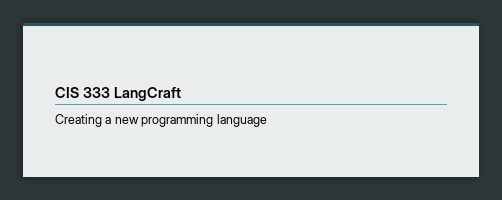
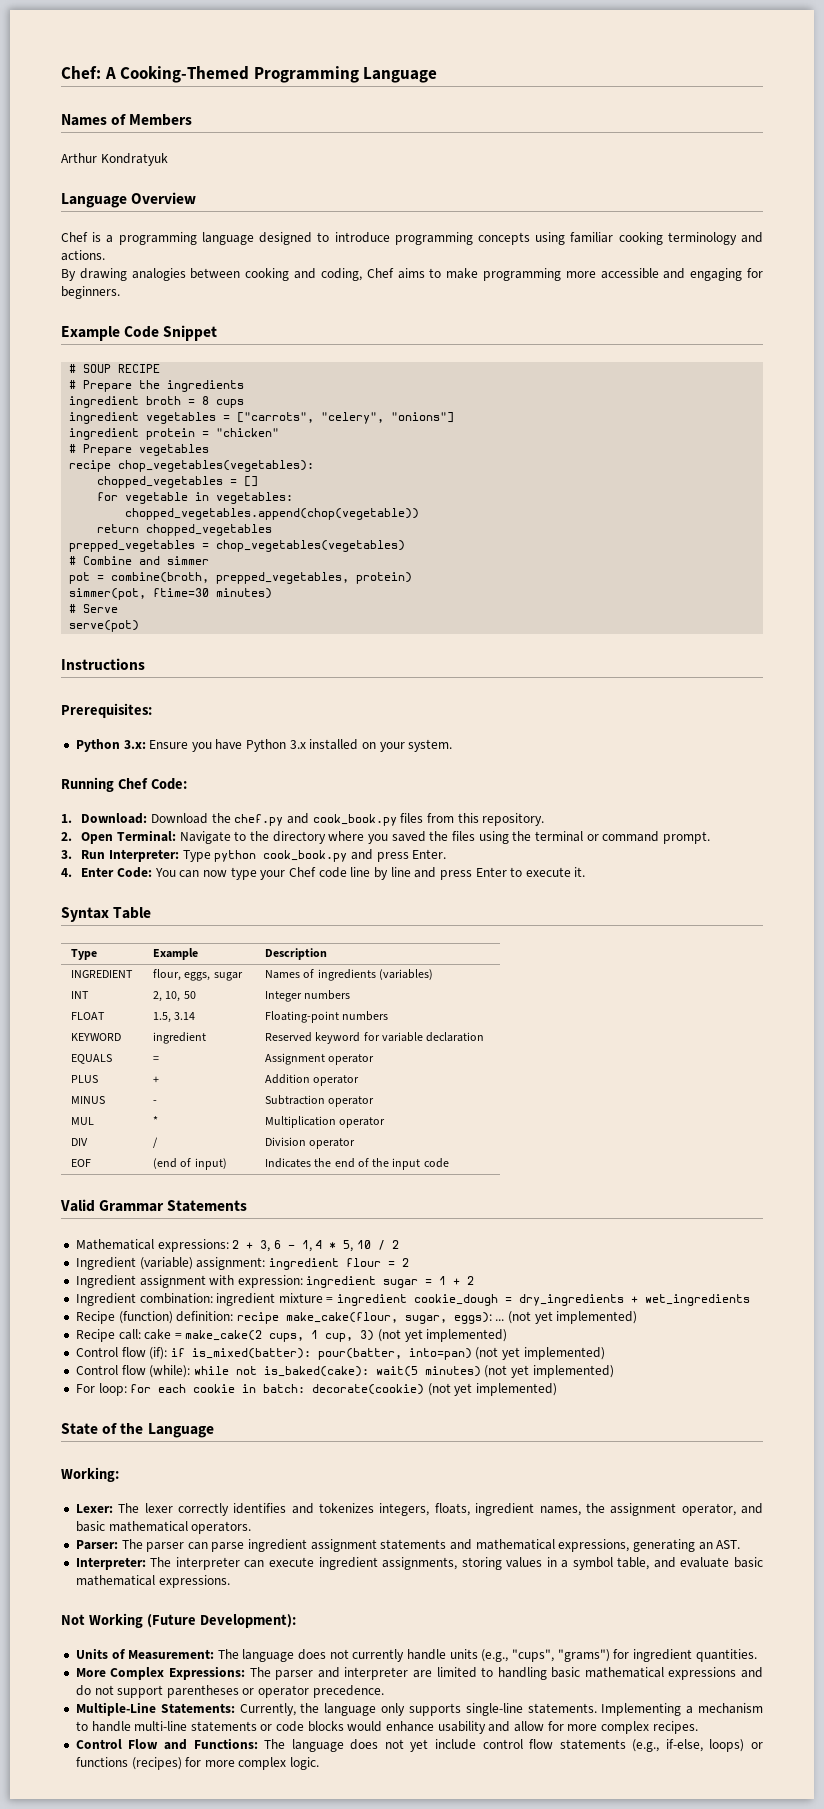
- CIS 333 LangCraft
- Creating a new programming language
+ Chef: A Cooking-Themed Programming Language
+ Names of Members
+ Arthur Kondratyuk
+ Language Overview
+ Chef is a programming language designed to introduce programming concepts using familiar cooking terminology and actions.
+ By drawing analogies between cooking and coding, Chef aims to make programming more accessible and engaging for beginners.
+ Example Code Snippet
+ # SOUP RECIPE
+ # Prepare the ingredients
+ ingredient broth = 8 cups
+ ingredient vegetables = ["carrots", "celery", "onions"]
+ ingredient protein = "chicken"
+ # Prepare vegetables
+ recipe chop_vegetables(vegetables):
+ chopped_vegetables = []
+ for vegetable in vegetables:
+ chopped_vegetables.append(chop(vegetable))
+ return chopped_vegetables
+ prepped_vegetables = chop_vegetables(vegetables)
+ # Combine and simmer
+ pot = combine(broth, prepped_vegetables, protein)
+ simmer(pot, ftime=30 minutes)
+ # Serve
+ serve(pot)
+ Instructions
+ Prerequisites:
+ Python 3.x: Ensure you have Python 3.x installed on your system.
+ Running Chef Code:
+ 1. Download: Download the chef.py and cook_book.py files from this repository.
+ 2. Open Terminal: Navigate to the directory where you saved the files using the terminal or command prompt.
+ 3. Run Interpreter: Type python cook_book.py and press Enter.
+ 4. Enter Code: You can now type your Chef code line by line and press Enter to execute it.
+ Syntax Table
+ Type | Example | Description
+ INGREDIENT | flour, eggs, sugar | Names of ingredients (variables)
+ INT | 2, 10, 50 | Integer numbers
+ FLOAT | 1.5, 3.14 | Floating-point numbers
+ KEYWORD | ingredient | Reserved keyword for variable declaration
+ EQUALS | = | Assignment operator
+ PLUS | + | Addition operator
+ MINUS | - | Subtraction operator
+ MUL | * | Multiplication operator
+ DIV | / | Division operator
+ EOF | (end of input) | Indicates the end of the input code
+ Valid Grammar Statements
+ Mathematical expressions: 2 + 3, 6 - 1, 4 * 5, 10 / 2
+ Ingredient (variable) assignment: ingredient flour = 2
+ Ingredient assignment with expression: ingredient sugar = 1 + 2
+ Ingredient combination: ingredient mixture = ingredient cookie_dough = dry_ingredients + wet_ingredients
+ Recipe (function) definition: recipe make_cake(flour, sugar, eggs): ... (not yet implemented)
+ Recipe call: cake = make_cake(2 cups, 1 cup, 3) (not yet implemented)
+ Control flow (if): if is_mixed(batter): pour(batter, into=pan) (not yet implemented)
+ Control flow (while): while not is_baked(cake): wait(5 minutes) (not yet implemented)
+ For loop: for each cookie in batch: decorate(cookie) (not yet implemented)
+ State of the Language
+ Working:
+ Lexer: The lexer correctly identifies and tokenizes integers, floats, ingredient names, the assignment operator, and basic mathematical operators.
+ Parser: The parser can parse ingredient assignment statements and mathematical expressions, generating an AST.
+ Interpreter: The interpreter can execute ingredient assignments, storing values in a symbol table, and evaluate basic mathematical expressions.
+ Not Working (Future Development):
+ Units of Measurement: The language does not currently handle units (e.g., "cups", "grams") for ingredient quantities.
+ More Complex Expressions: The parser and interpreter are limited to handling basic mathematical expressions and do not support parentheses or operator precedence.
+ Multiple-Line Statements: Currently, the language only supports single-line statements. Implementing a mechanism to handle multi-line statements or code blocks would enhance usability and allow for more complex recipes.
+ Control Flow and Functions: The language does not yet include control flow statements (e.g., if-else, loops) or functions (recipes) for more complex logic.

